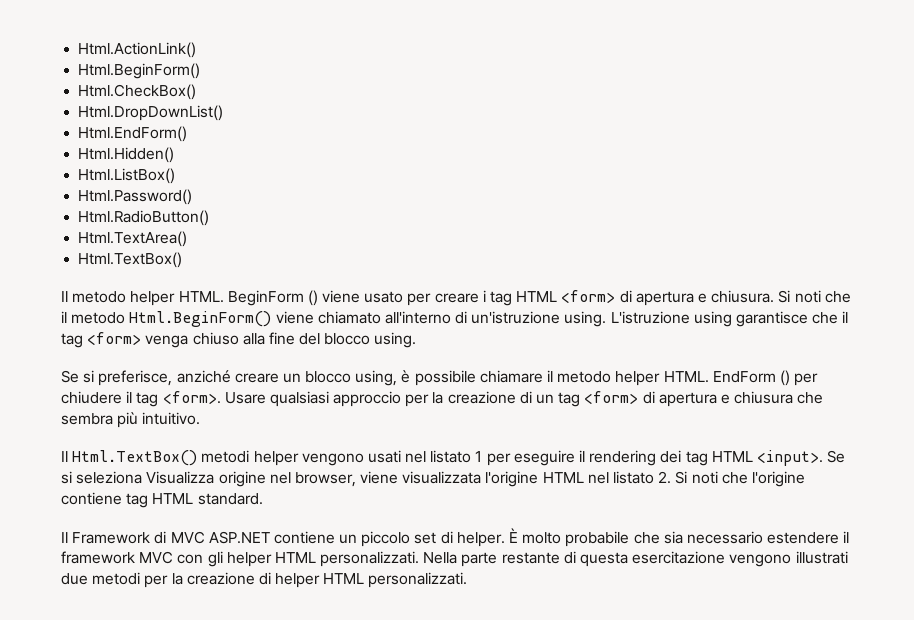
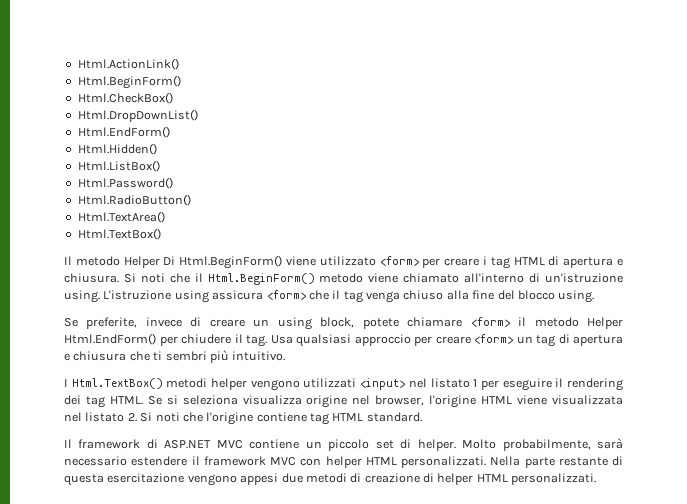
- Il metodo helper HTML. BeginForm () viene usato per creare i tag HTML <form> di apertura e chiusura.
+ Il metodo Helper Di Html.BeginForm() viene utilizzato <form> per creare i tag HTML di apertura e chiusura.
- Si noti che il metodo Html.BeginForm() viene chiamato all'interno di un'istruzione using.
+ Si noti che il Html.BeginForm() metodo viene chiamato all'interno di un'istruzione using.
- L'istruzione using garantisce che il tag <form> venga chiuso alla fine del blocco using.
+ L'istruzione using assicura <form> che il tag venga chiuso alla fine del blocco using.
- Se si preferisce, anziché creare un blocco using, è possibile chiamare il metodo helper HTML. EndForm () per chiudere il tag <form>. Usare qualsiasi approccio per la creazione di un tag <form> di apertura e chiusura che sembra più intuitivo.
+ Se preferite, invece di creare un using block, potete chiamare <form> il metodo Helper Html.EndForm() per chiudere il tag. Usa qualsiasi approccio per creare <form> un tag di apertura e chiusura che ti sembri più intuitivo.
- Il Html.TextBox() metodi helper vengono usati nel listato 1 per eseguire il rendering dei tag HTML <input>.
+ I Html.TextBox() metodi helper vengono utilizzati <input> nel listato 1 per eseguire il rendering dei tag HTML.
- Se si seleziona Visualizza origine nel browser, viene visualizzata l'origine HTML nel listato 2. Si noti che l'origine contiene tag HTML standard.
+ Se si seleziona visualizza origine nel browser, l'origine HTML viene visualizzata nel listato 2. Si noti che l'origine contiene tag HTML standard.
- Il Framework di MVC ASP.NET contiene un piccolo set di helper.
+ Il framework di ASP.NET MVC contiene un piccolo set di helper.
- È molto probabile che sia necessario estendere il framework MVC con gli helper HTML personalizzati.
+ Molto probabilmente, sarà necessario estendere il framework MVC con helper HTML personalizzati.
- Nella parte restante di questa esercitazione vengono illustrati due metodi per la creazione di helper HTML personalizzati.
+ Nella parte restante di questa esercitazione vengono appesi due metodi di creazione di helper HTML personalizzati.

